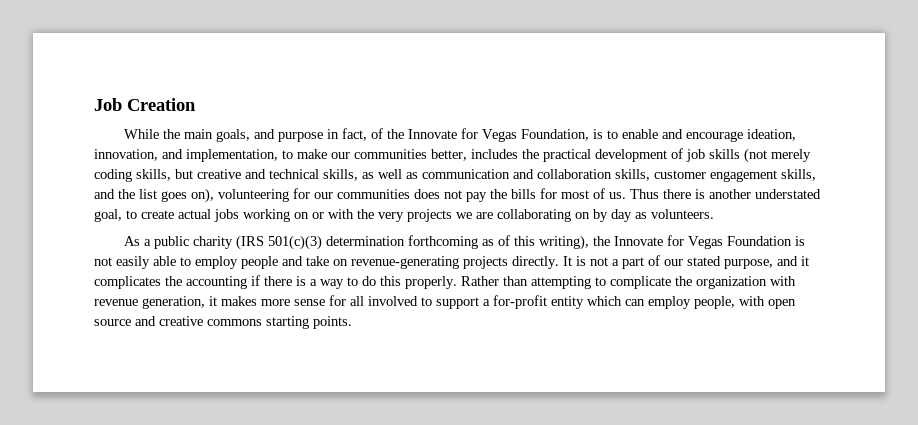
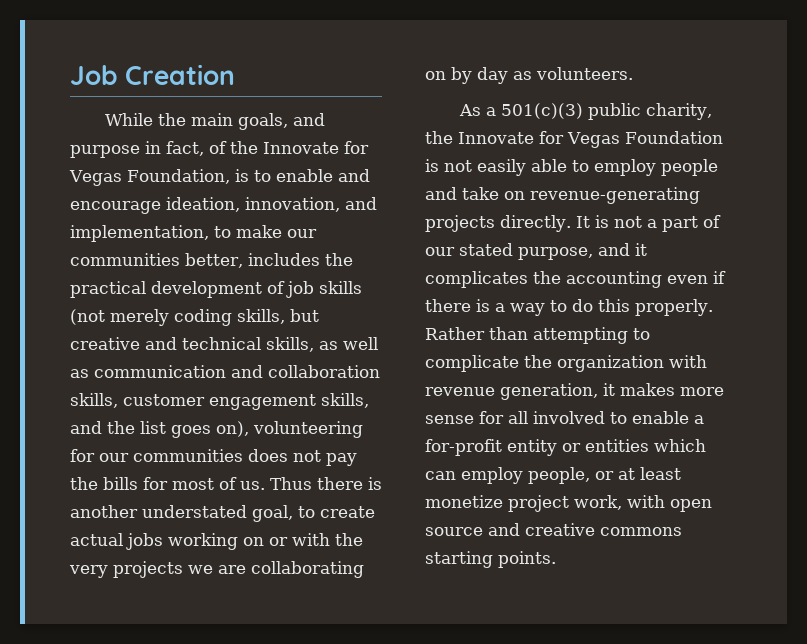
- As a public charity (IRS 501(c)(3) determination forthcoming as of this writing), the Innovate for Vegas Foundation is not easily able to employ people and take on revenue-generating projects directly.
+ As a 501(c)(3) public charity, the Innovate for Vegas Foundation is not easily able to employ people and take on revenue-generating projects directly.
- It is not a part of our stated purpose, and it complicates the accounting if there is a way to do this properly.
+ It is not a part of our stated purpose, and it complicates the accounting even if there is a way to do this properly.
- Rather than attempting to complicate the organization with revenue generation, it makes more sense for all involved to support a for-profit entity which can employ people, with open source and creative commons starting points.
+ Rather than attempting to complicate the organization with revenue generation, it makes more sense for all involved to enable a for-profit entity or entities which can employ people, or at least monetize project work, with open source and creative commons starting points.

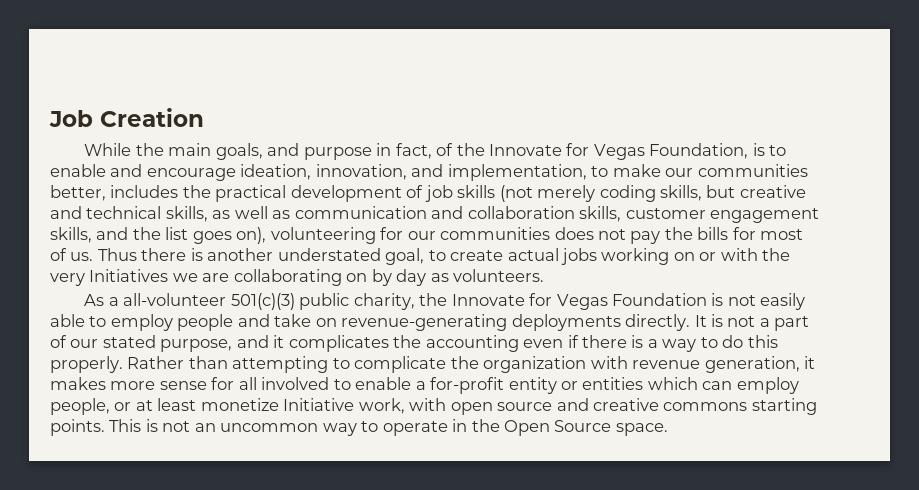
- Thus there is another understated goal, to create actual jobs working on or with the very projects we are collaborating on by day as volunteers.
+ Thus there is another understated goal, to create actual jobs working on or with the very Initiatives we are collaborating on by day as volunteers.
- As a 501(c)(3) public charity, the Innovate for Vegas Foundation is not easily able to employ people and take on revenue-generating projects directly.
+ As a all-volunteer 501(c)(3) public charity, the Innovate for Vegas Foundation is not easily able to employ people and take on revenue-generating deployments directly.
- Rather than attempting to complicate the organization with revenue generation, it makes more sense for all involved to enable a for-profit entity or entities which can employ people, or at least monetize project work, with open source and creative commons starting points.
+ Rather than attempting to complicate the organization with revenue generation, it makes more sense for all involved to enable a for-profit entity or entities which can employ people, or at least monetize Initiative work, with open source and creative commons starting points.
+ This is not an uncommon way to operate in the Open Source space.

